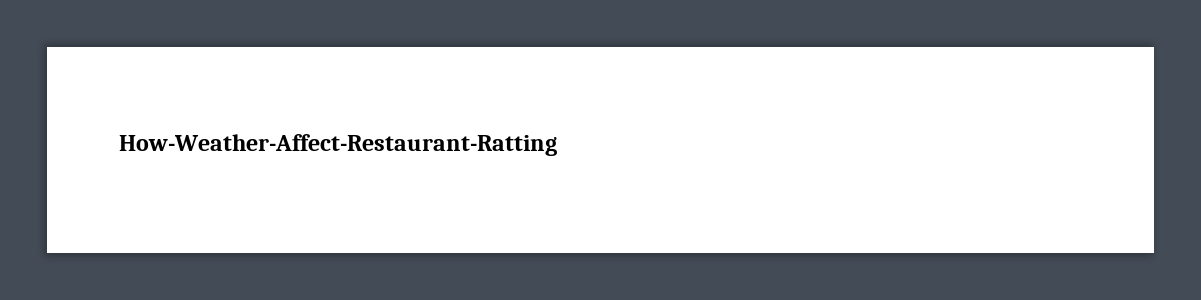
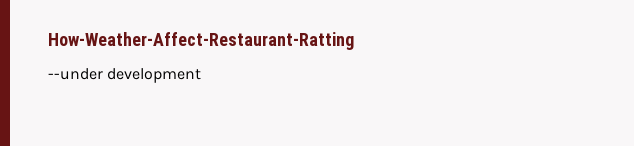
+ --under development

